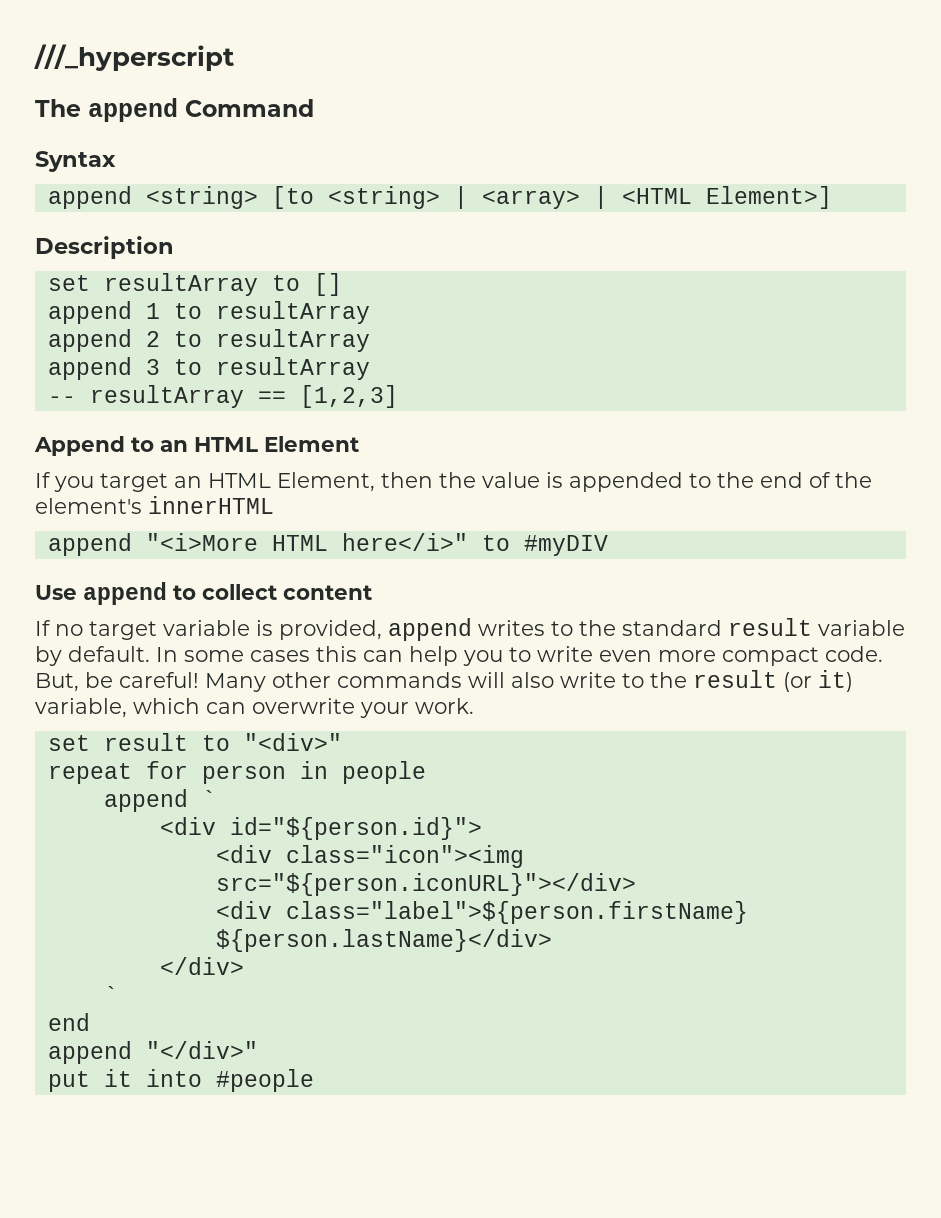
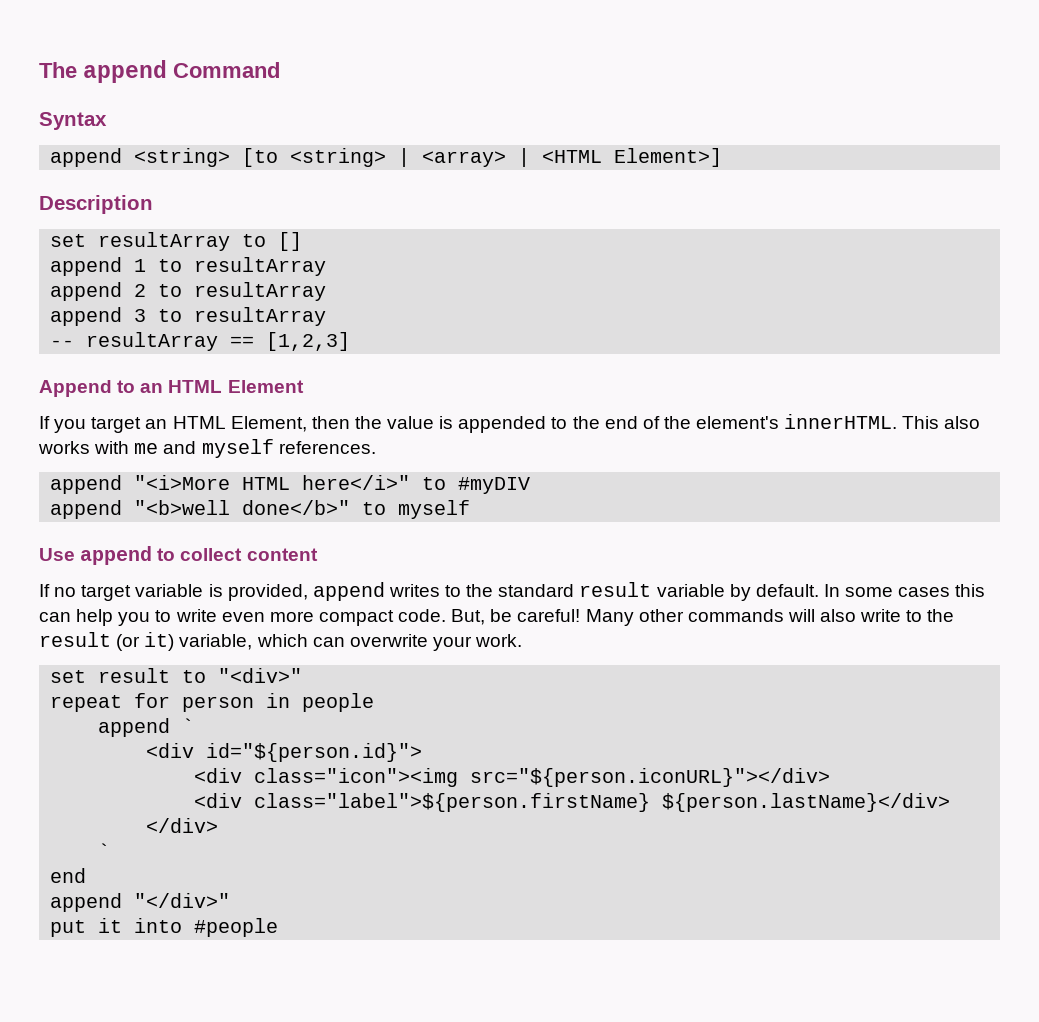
- ///_hyperscript
- If you target an HTML Element, then the value is appended to the end of the element's innerHTML
+ If you target an HTML Element, then the value is appended to the end of the element's innerHTML. This also works with me and myself references.
+ append "<b>well done</b>" to myself

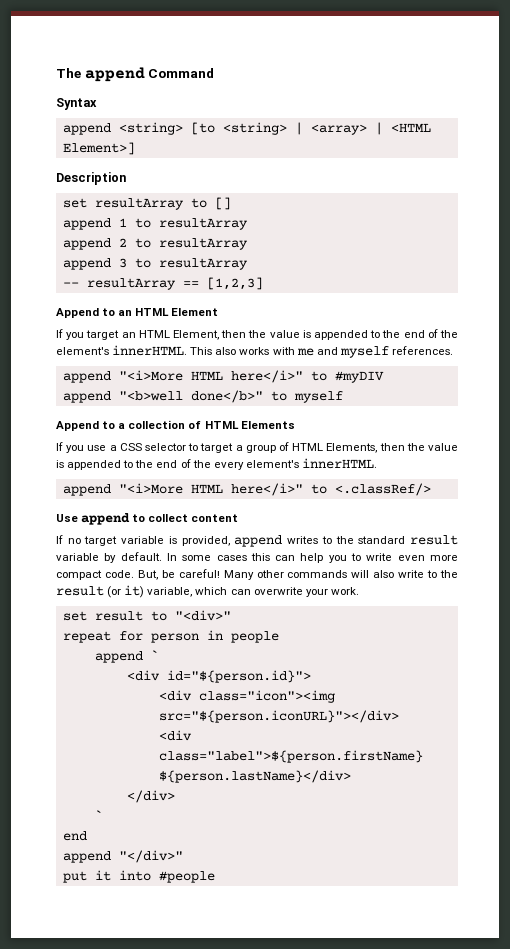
+ Append to a collection of HTML Elements
+ If you use a CSS selector to target a group of HTML Elements, then the value is appended to the end of the every element's innerHTML.
+ append "<i>More HTML here</i>" to <.classRef/>

